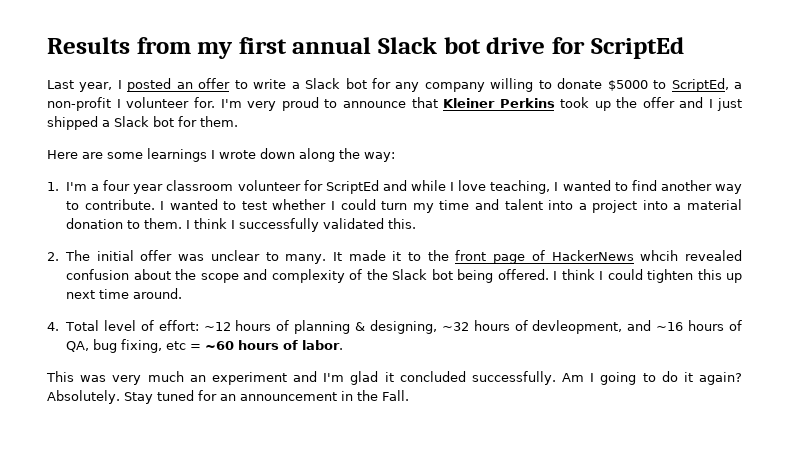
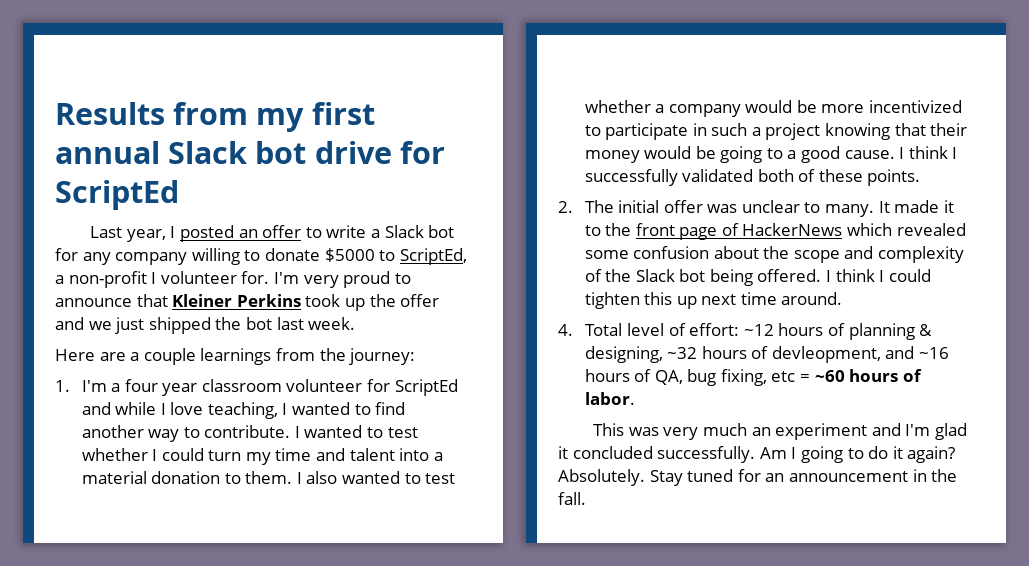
- I'm very proud to announce that Kleiner Perkins took up the offer and I just shipped a Slack bot for them.
- Here are some learnings I wrote down along the way:
+ I'm very proud to announce that Kleiner Perkins took up the offer and we just shipped the bot last week.
+ Here are a couple learnings from the journey:
- I wanted to test whether I could turn my time and talent into a project into a material donation to them.
+ I wanted to test whether I could turn my time and talent into a material donation to them.
- I think I successfully validated this.
+ I also wanted to test whether a company would be more incentivized to participate in such a project knowing that their money would be going to a good cause. I think I successfully validated both of these points.
- It made it to the front page of HackerNews whcih revealed confusion about the scope and complexity of the Slack bot being offered.
+ It made it to the front page of HackerNews which revealed some confusion about the scope and complexity of the Slack bot being offered.
- Stay tuned for an announcement in the Fall.
+ Stay tuned for an announcement in the fall.

